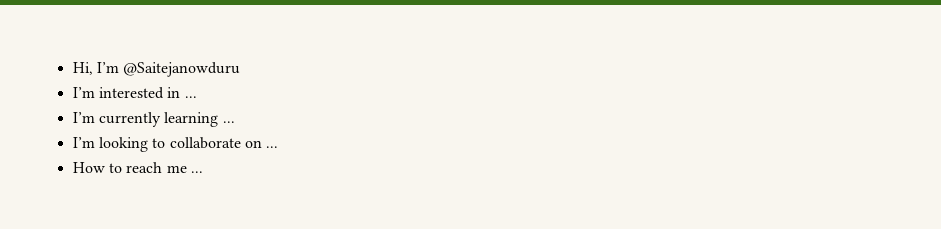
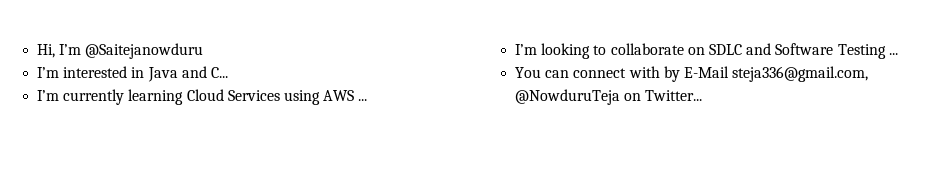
- I’m interested in ...
+ I’m interested in Java and C...
- I’m currently learning ...
+ I’m currently learning Cloud Services using AWS ...
- I’m looking to collaborate on ...
- How to reach me ...
+ I’m looking to collaborate on SDLC and Software Testing ...
+ You can connect with by E-Mail steja336@gmail.com, @NowduruTeja on Twitter...

